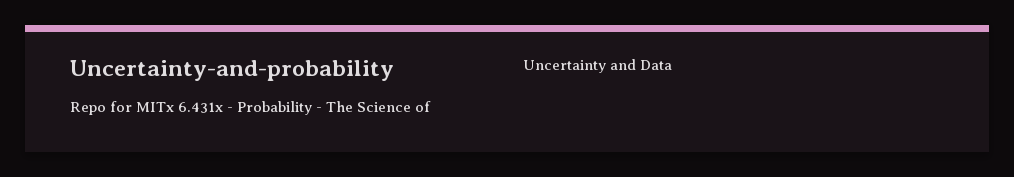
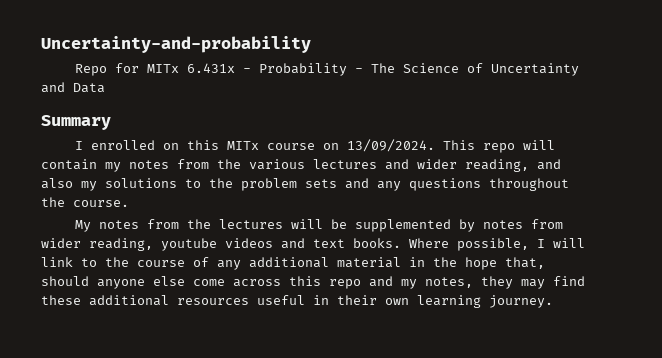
+ Summary
+ I enrolled on this MITx course on 13/09/2024. This repo will contain my notes from the various lectures and wider reading, and also my solutions to the problem sets and any questions throughout the course.
+ My notes from the lectures will be supplemented by notes from wider reading, youtube videos and text books. Where possible, I will link to the course of any additional material in the hope that, should anyone else come across this repo and my notes, they may find these additional resources useful in their own learning journey.

